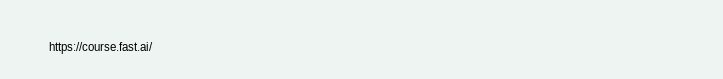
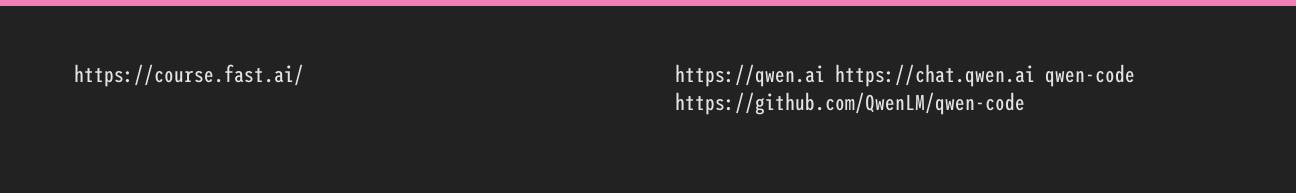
+ https://qwen.ai https://chat.qwen.ai qwen-code https://github.com/QwenLM/qwen-code

